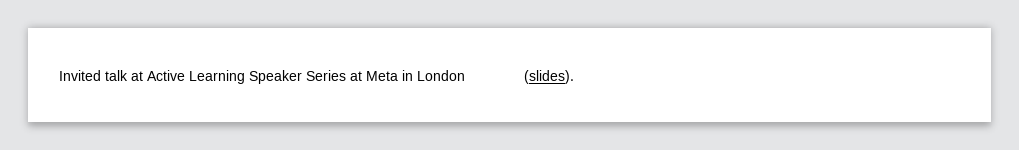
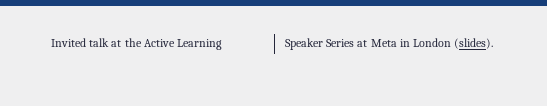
- Invited talk at Active Learning Speaker Series at Meta in London (slides).
+ Invited talk at the Active Learning Speaker Series at Meta in London (slides).

